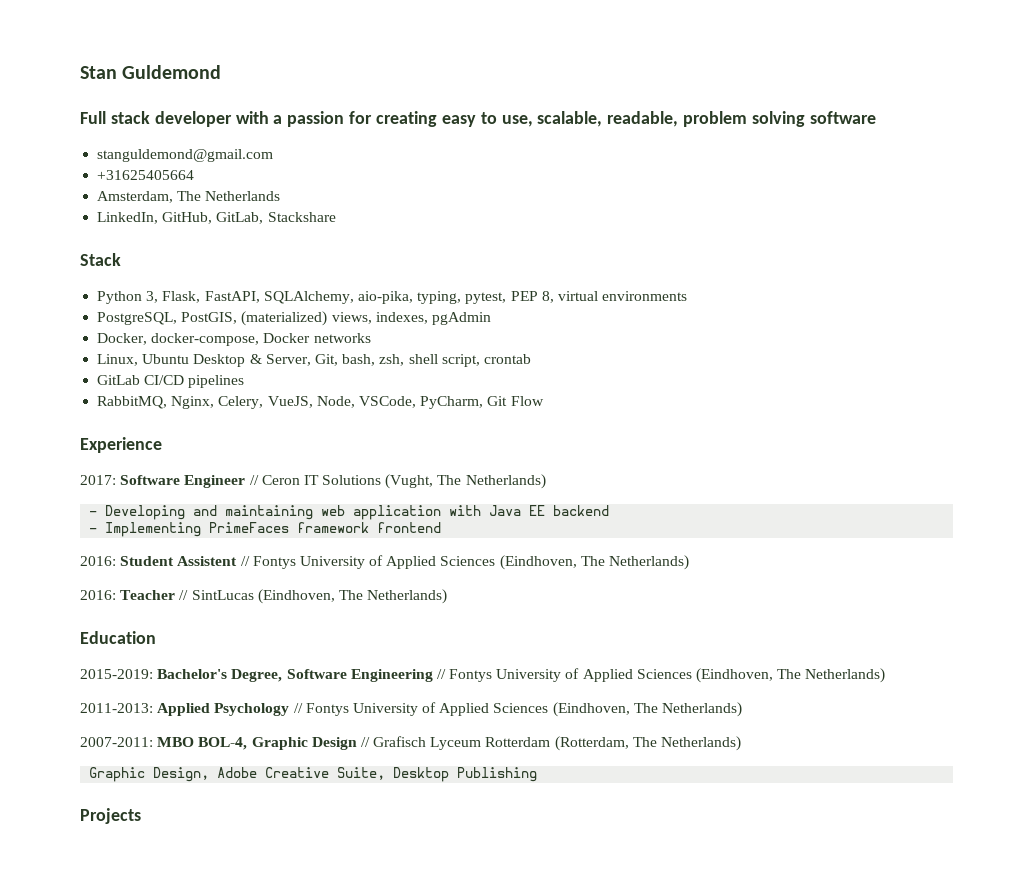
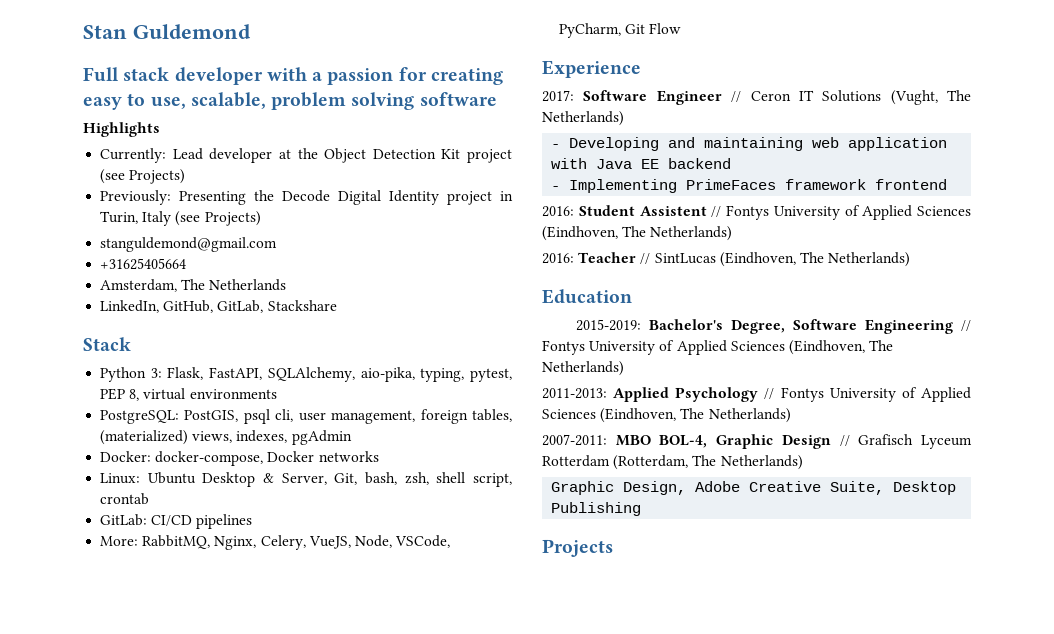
- Full stack developer with a passion for creating easy to use, scalable, readable, problem solving software
+ Full stack developer with a passion for creating easy to use, scalable, problem solving software
+ Highlights
+ Currently: Lead developer at the Object Detection Kit project (see Projects)
+ Previously: Presenting the Decode Digital Identity project in Turin, Italy (see Projects)
- Python 3, Flask, FastAPI, SQLAlchemy, aio-pika, typing, pytest, PEP 8, virtual environments
+ Python 3: Flask, FastAPI, SQLAlchemy, aio-pika, typing, pytest, PEP 8, virtual environments
- PostgreSQL, PostGIS, (materialized) views, indexes, pgAdmin
+ PostgreSQL: PostGIS, psql cli, user management, foreign tables, (materialized) views, indexes, pgAdmin
- Docker, docker-compose, Docker networks
+ Docker: docker-compose, Docker networks
- Linux, Ubuntu Desktop & Server, Git, bash, zsh, shell script, crontab
+ Linux: Ubuntu Desktop & Server, Git, bash, zsh, shell script, crontab
- GitLab CI/CD pipelines
+ GitLab: CI/CD pipelines
- RabbitMQ, Nginx, Celery, VueJS, Node, VSCode, PyCharm, Git Flow
+ More: RabbitMQ, Nginx, Celery, VueJS, Node, VSCode, PyCharm, Git Flow

